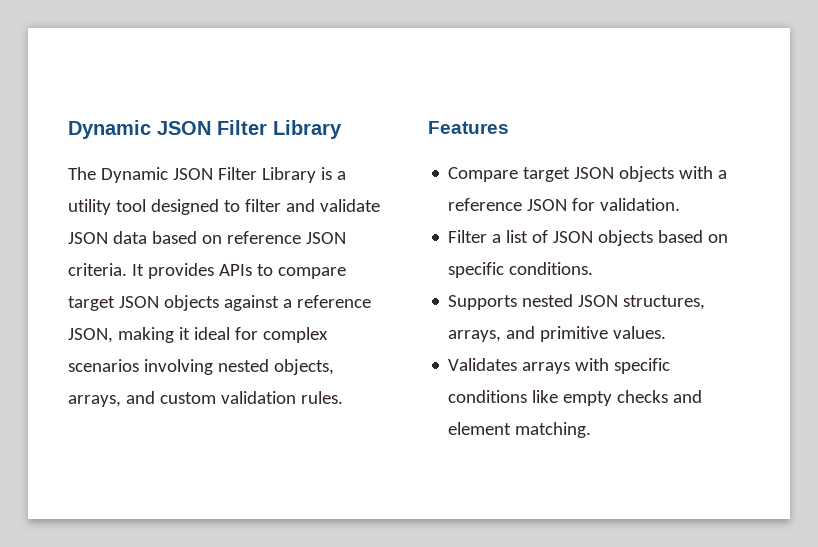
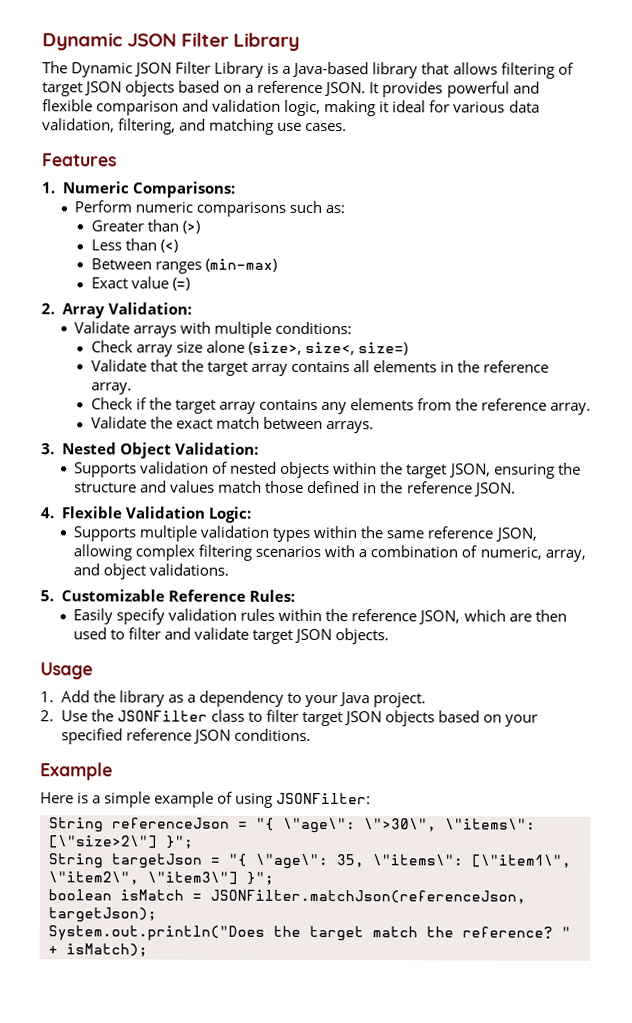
- The Dynamic JSON Filter Library is a utility tool designed to filter and validate JSON data based on reference JSON criteria. It provides APIs to compare target JSON objects against a reference JSON, making it ideal for complex scenarios involving nested objects, arrays, and custom validation rules.
+ The Dynamic JSON Filter Library is a Java-based library that allows filtering of target JSON objects based on a reference JSON. It provides powerful and flexible comparison and validation logic, making it ideal for various data validation, filtering, and matching use cases.
  Features
- Compare target JSON objects with a reference JSON for validation.
- Filter a list of JSON objects based on specific conditions.
- Supports nested JSON structures, arrays, and primitive values.
- Validates arrays with specific conditions like empty checks and element matching.
+ 1. Numeric Comparisons:
+ Perform numeric comparisons such as:
+ Greater than (>)
+ Less than (<)
+ Between ranges (min-max)
+ Exact value (=)
+ 2. Array Validation:
+ Validate arrays with multiple conditions:
+ Check array size alone (size>, size<, size=)
+ Validate that the target array contains all elements in the reference array.
+ Check if the target array contains any elements from the reference array.
+ Validate the exact match between arrays.
+ 3. Nested Object Validation:
+ Supports validation of nested objects within the target JSON, ensuring the structure and values match those defined in the reference JSON.
+ 4. Flexible Validation Logic:
+ Supports multiple validation types within the same reference JSON, allowing complex filtering scenarios with a combination of numeric, array, and object validations.
+ 5. Customizable Reference Rules:
+ Easily specify validation rules within the reference JSON, which are then used to filter and validate target JSON objects.
+ Usage
+ 1. Add the library as a dependency to your Java project.
+ 2. Use the JSONFilter class to filter target JSON objects based on your specified reference JSON conditions.
+ Example
+ Here is a simple example of using JSONFilter:
+ String referenceJson = "{ \"age\": \">30\", \"items\": [\"size>2\"] }";
+ String targetJson = "{ \"age\": 35, \"items\": [\"item1\", \"item2\", \"item3\"] }";
+ boolean isMatch = JSONFilter.matchJson(referenceJson, targetJson);
+ System.out.println("Does the target match the reference? " + isMatch);

